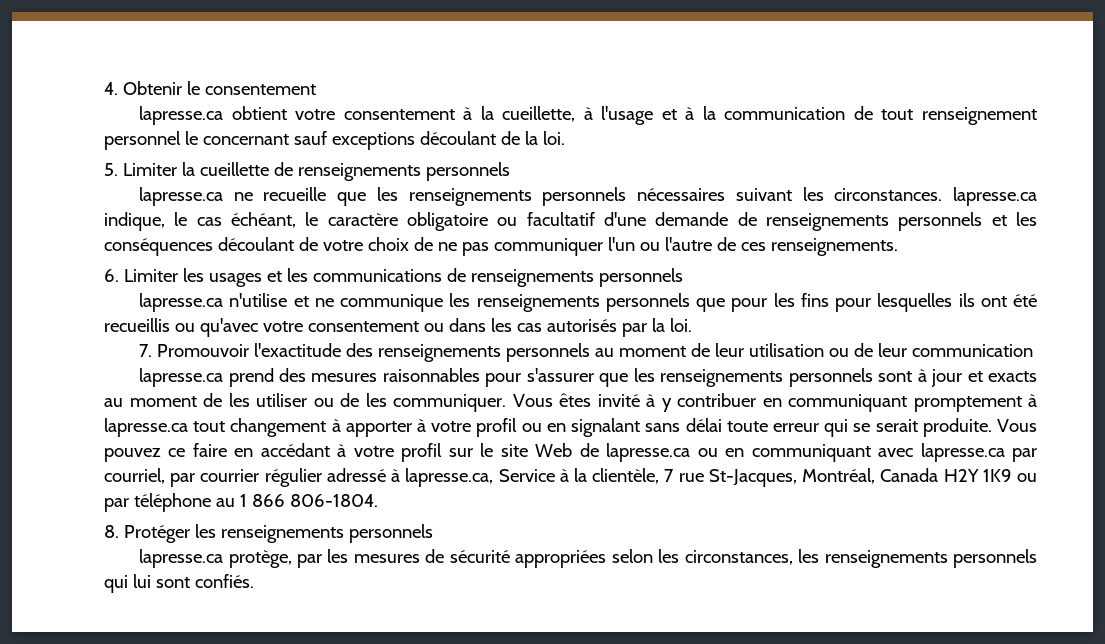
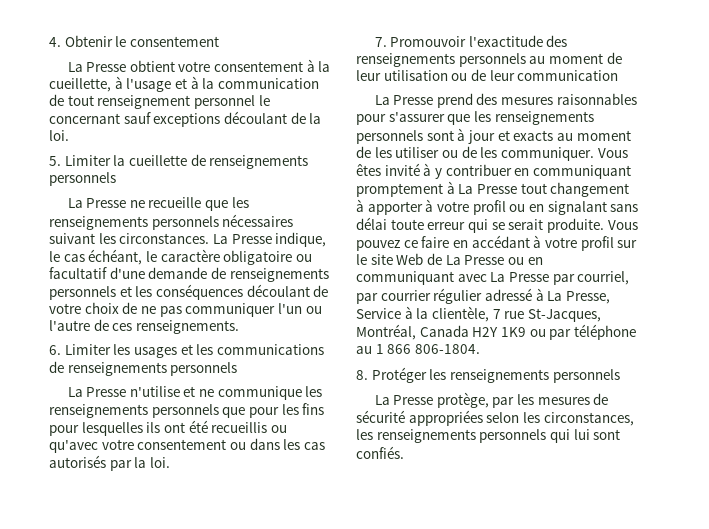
- lapresse.ca obtient votre consentement à la cueillette, à l'usage et à la communication de tout renseignement personnel le concernant sauf exceptions découlant de la loi.
+ La Presse obtient votre consentement à la cueillette, à l'usage et à la communication de tout renseignement personnel le concernant sauf exceptions découlant de la loi.
- lapresse.ca ne recueille que les renseignements personnels nécessaires suivant les circonstances. lapresse.ca indique, le cas échéant, le caractère obligatoire ou facultatif d'une demande de renseignements personnels et les conséquences découlant de votre choix de ne pas communiquer l'un ou l'autre de ces renseignements.
+ La Presse ne recueille que les renseignements personnels nécessaires suivant les circonstances. La Presse indique, le cas échéant, le caractère obligatoire ou facultatif d'une demande de renseignements personnels et les conséquences découlant de votre choix de ne pas communiquer l'un ou l'autre de ces renseignements.
- lapresse.ca n'utilise et ne communique les renseignements personnels que pour les fins pour lesquelles ils ont été recueillis ou qu'avec votre consentement ou dans les cas autorisés par la loi.
+ La Presse n'utilise et ne communique les renseignements personnels que pour les fins pour lesquelles ils ont été recueillis ou qu'avec votre consentement ou dans les cas autorisés par la loi.
- lapresse.ca prend des mesures raisonnables pour s'assurer que les renseignements personnels sont à jour et exacts au moment de les utiliser ou de les communiquer.
+ La Presse prend des mesures raisonnables pour s'assurer que les renseignements personnels sont à jour et exacts au moment de les utiliser ou de les communiquer.
- Vous êtes invité à y contribuer en communiquant promptement à lapresse.ca tout changement à apporter à votre profil ou en signalant sans délai toute erreur qui se serait produite.
+ Vous êtes invité à y contribuer en communiquant promptement à La Presse tout changement à apporter à votre profil ou en signalant sans délai toute erreur qui se serait produite.
- Vous pouvez ce faire en accédant à votre profil sur le site Web de lapresse.ca ou en communiquant avec lapresse.ca par courriel, par courrier régulier adressé à lapresse.ca, Service à la clientèle, 7 rue St-Jacques, Montréal, Canada H2Y 1K9 ou par téléphone au 1 866 806-1804.
+ Vous pouvez ce faire en accédant à votre profil sur le site Web de La Presse ou en communiquant avec La Presse par courriel, par courrier régulier adressé à La Presse, Service à la clientèle, 7 rue St-Jacques, Montréal, Canada H2Y 1K9 ou par téléphone au 1 866 806-1804.
- lapresse.ca protège, par les mesures de sécurité appropriées selon les circonstances, les renseignements personnels qui lui sont confiés.
+ La Presse protège, par les mesures de sécurité appropriées selon les circonstances, les renseignements personnels qui lui sont confiés.

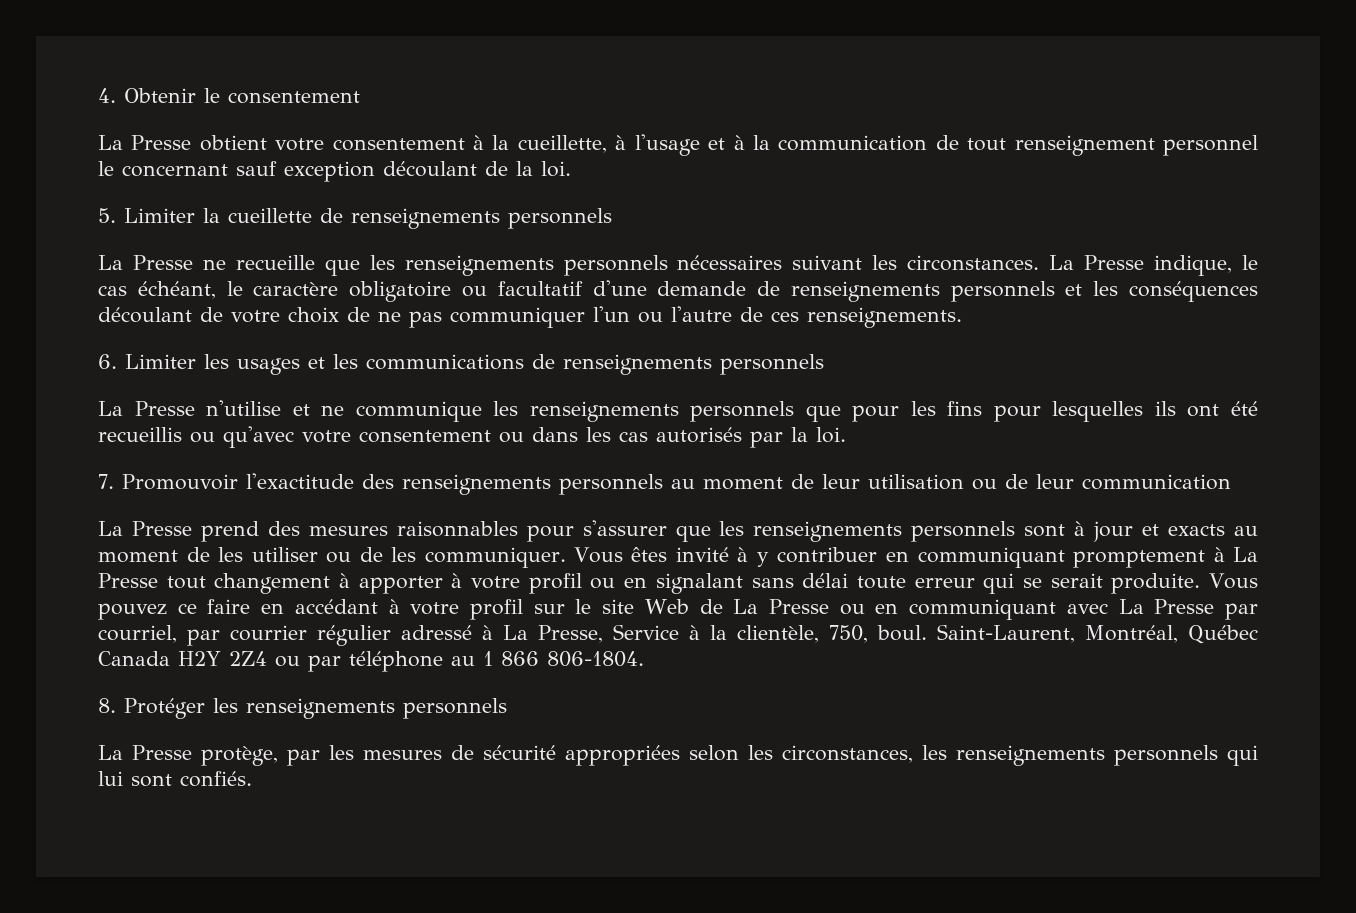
- La Presse obtient votre consentement à la cueillette, à l'usage et à la communication de tout renseignement personnel le concernant sauf exceptions découlant de la loi.
+ La Presse obtient votre consentement à la cueillette, à l'usage et à la communication de tout renseignement personnel le concernant sauf exception découlant de la loi.
- Vous pouvez ce faire en accédant à votre profil sur le site Web de La Presse ou en communiquant avec La Presse par courriel, par courrier régulier adressé à La Presse, Service à la clientèle, 7 rue St-Jacques, Montréal, Canada H2Y 1K9 ou par téléphone au 1 866 806-1804.
+ Vous pouvez ce faire en accédant à votre profil sur le site Web de La Presse ou en communiquant avec La Presse par courriel, par courrier régulier adressé à La Presse, Service à la clientèle, 750, boul. Saint-Laurent, Montréal, Québec Canada H2Y 2Z4 ou par téléphone au 1 866 806-1804.

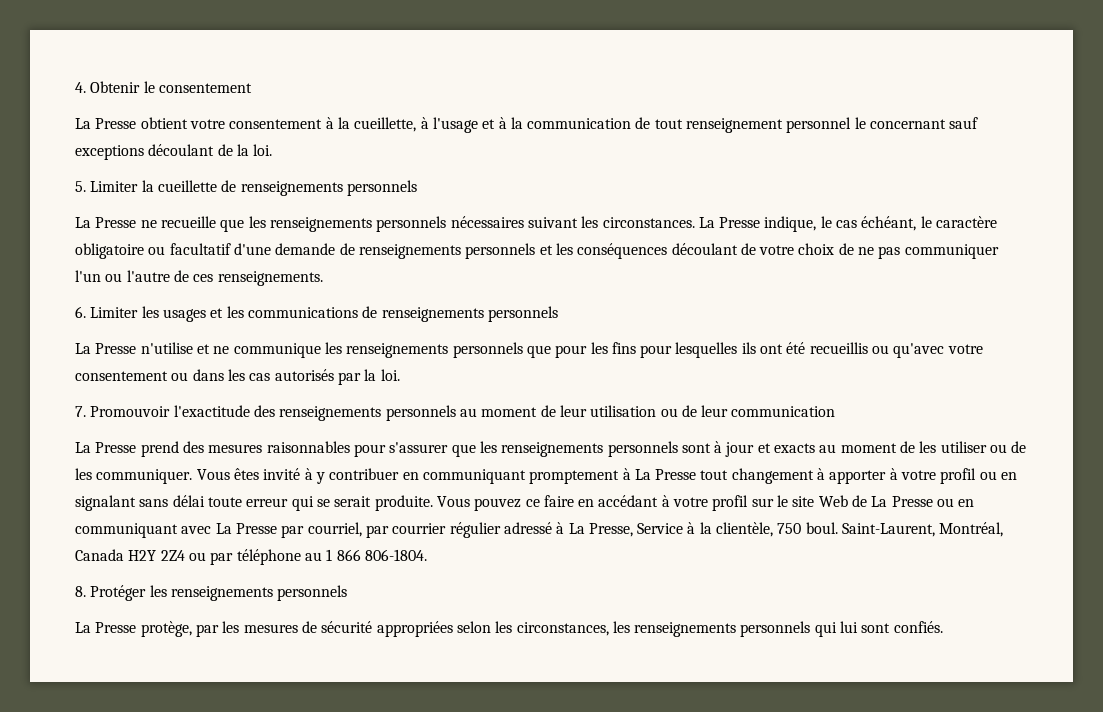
- La Presse obtient votre consentement à la cueillette, à l'usage et à la communication de tout renseignement personnel le concernant sauf exception découlant de la loi.
+ La Presse obtient votre consentement à la cueillette, à l'usage et à la communication de tout renseignement personnel le concernant sauf exceptions découlant de la loi.
- Vous pouvez ce faire en accédant à votre profil sur le site Web de La Presse ou en communiquant avec La Presse par courriel, par courrier régulier adressé à La Presse, Service à la clientèle, 750, boul.
+ Vous pouvez ce faire en accédant à votre profil sur le site Web de La Presse ou en communiquant avec La Presse par courriel, par courrier régulier adressé à La Presse, Service à la clientèle, 750 boul.
- Saint-Laurent, Montréal, Québec Canada H2Y 2Z4 ou par téléphone au 1 866 806-1804.
+ Saint-Laurent, Montréal, Canada H2Y 2Z4 ou par téléphone au 1 866 806-1804.

